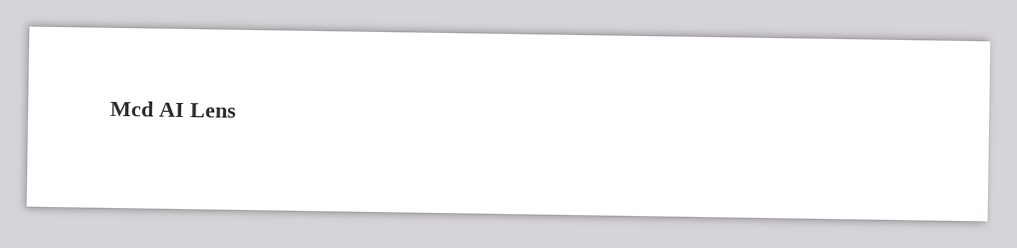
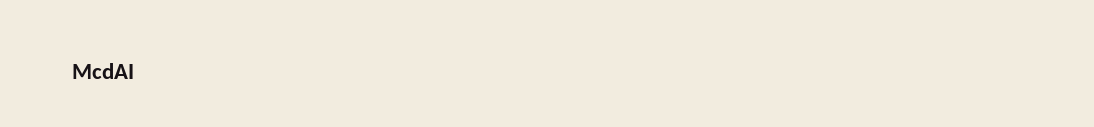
- Mcd AI Lens
+ McdAI

